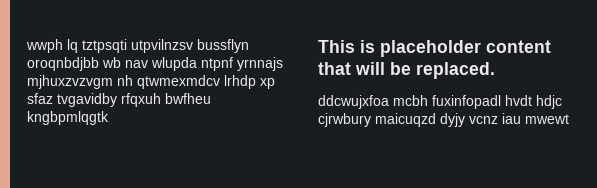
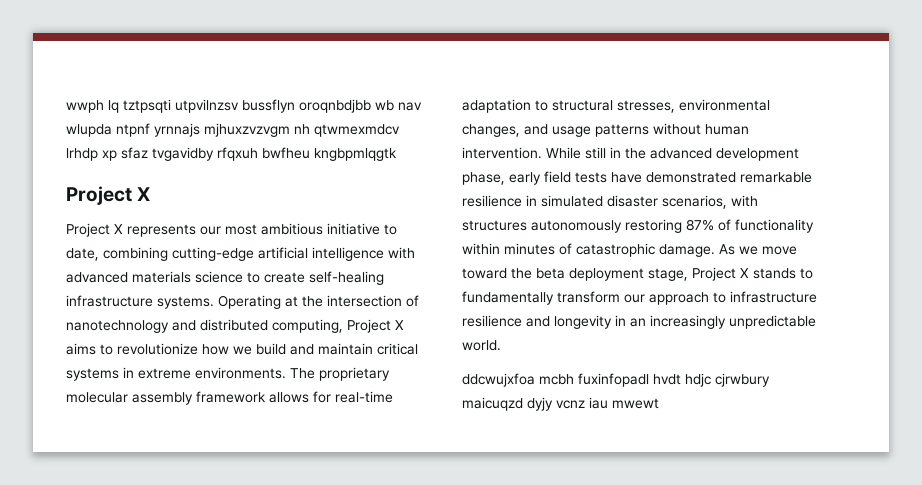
  wwph lq tztpsqti utpvilnzsv bussflyn oroqnbdjbb wb nav wlupda ntpnf yrnnajs mjhuxzvzvgm nh qtwmexmdcv lrhdp xp sfaz tvgavidby rfqxuh bwfheu kngbpmlqgtk
- This is placeholder content that will be replaced.
+ Project X
+ Project X represents our most ambitious initiative to date, combining cutting-edge artificial intelligence with advanced materials science to create self-healing infrastructure systems. Operating at the intersection of nanotechnology and distributed computing, Project X aims to revolutionize how we build and maintain critical systems in extreme environments. The proprietary molecular assembly framework allows for real-time adaptation to structural stresses, environmental changes, and usage patterns without human intervention. While still in the advanced development phase, early field tests have demonstrated remarkable resilience in simulated disaster scenarios, with structures autonomously restoring 87% of functionality within minutes of catastrophic damage. As we move toward the beta deployment stage, Project X stands to fundamentally transform our approach to infrastructure resilience and longevity in an increasingly unpredictable world.

